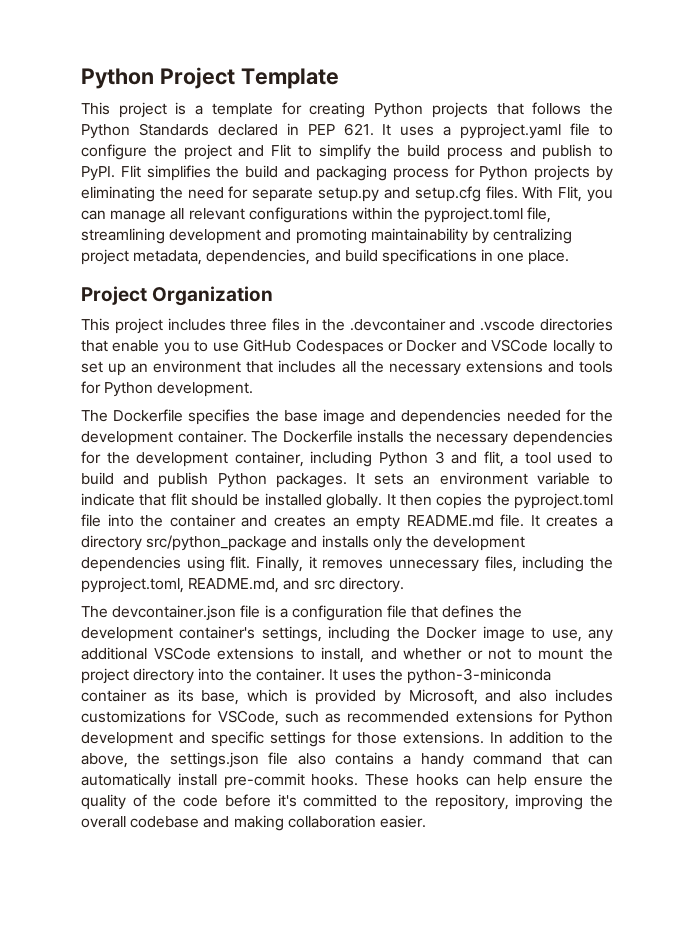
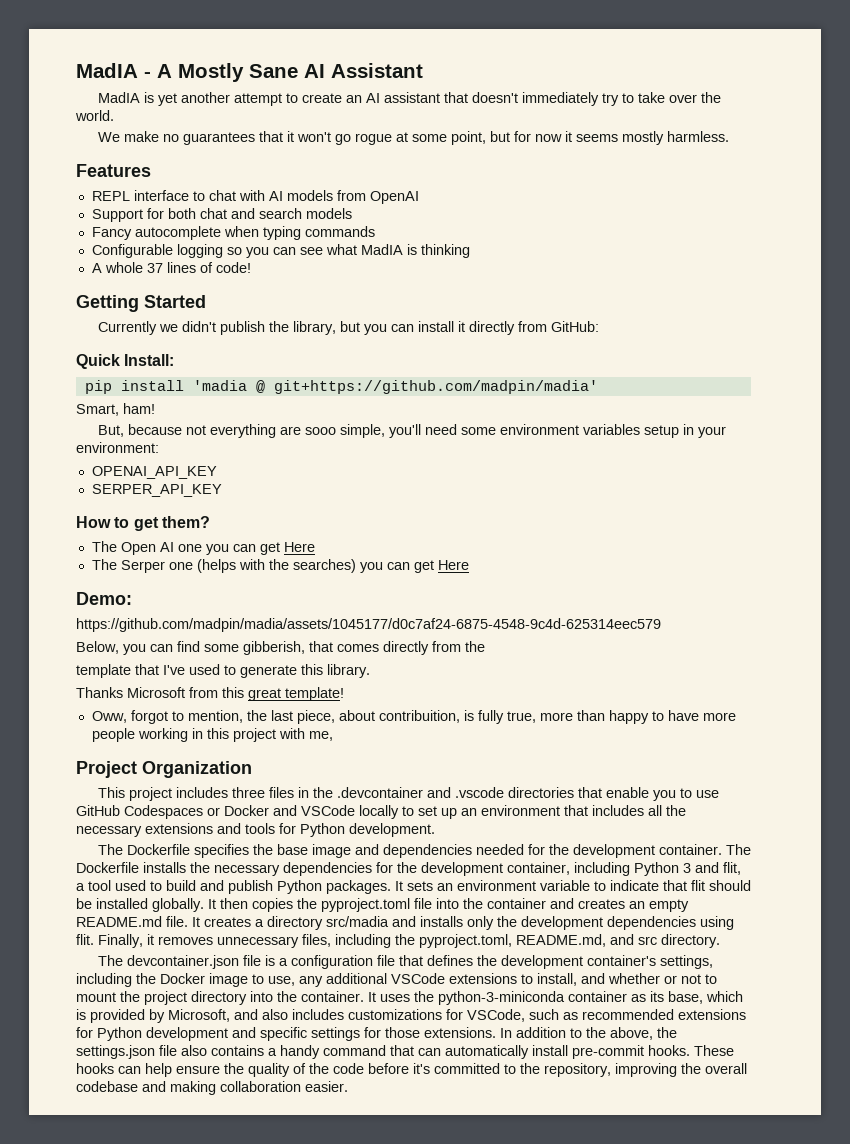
- Python Project Template
- This project is a template for creating Python projects that follows the Python Standards declared in PEP 621. It uses a pyproject.yaml file to configure the project and Flit to simplify the build process and publish to PyPI. Flit simplifies the build and packaging process for Python projects by eliminating the need for separate setup.py and setup.cfg files. With Flit, you can manage all relevant configurations within the pyproject.toml file, streamlining development and promoting maintainability by centralizing project metadata, dependencies, and build specifications in one place.
+ MadIA - A Mostly Sane AI Assistant
+ MadIA is yet another attempt to create an AI assistant that doesn't immediately try to take over the world.
+ We make no guarantees that it won't go rogue at some point, but for now it seems mostly harmless.
+ Features
+ REPL interface to chat with AI models from OpenAI
+ Support for both chat and search models
+ Fancy autocomplete when typing commands
+ Configurable logging so you can see what MadIA is thinking
+ A whole 37 lines of code!
+ Getting Started
+ Currently we didn't publish the library, but you can install it directly from GitHub:
+ Quick Install:
+ pip install 'madia @ git+https://github.com/madpin/madia'
+ Smart, ham!
+ But, because not everything are sooo simple, you'll need some environment variables setup in your environment:
+ OPENAI_API_KEY
+ SERPER_API_KEY
+ How to get them?
+ The Open AI one you can get Here
+ The Serper one (helps with the searches) you can get Here
+ Demo:
+ https://github.com/madpin/madia/assets/1045177/d0c7af24-6875-4548-9c4d-625314eec579
+ Below, you can find some gibberish, that comes directly from the
+ template that I've used to generate this library.
+ Thanks Microsoft from this great template!
+ Oww, forgot to mention, the last piece, about contribuition, is fully true, more than happy to have more people working in this project with me,
- It creates a directory src/python_package and installs only the development dependencies using flit.
+ It creates a directory src/madia and installs only the development dependencies using flit.

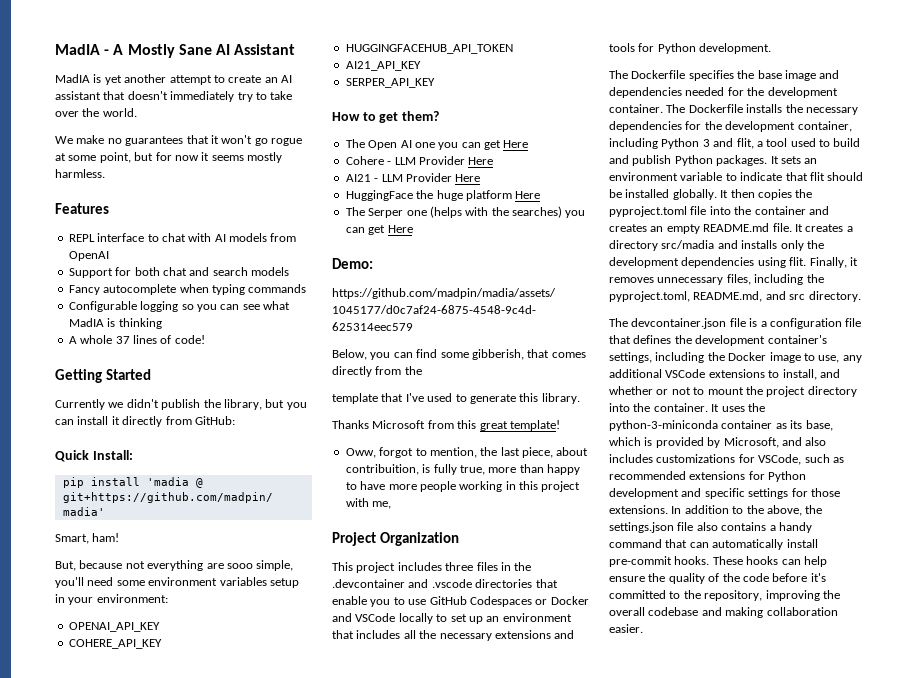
+ COHERE_API_KEY
+ HUGGINGFACEHUB_API_TOKEN
+ AI21_API_KEY
+ Cohere - LLM Provider Here
+ AI21 - LLM Provider Here
+ HuggingFace the huge platform Here

